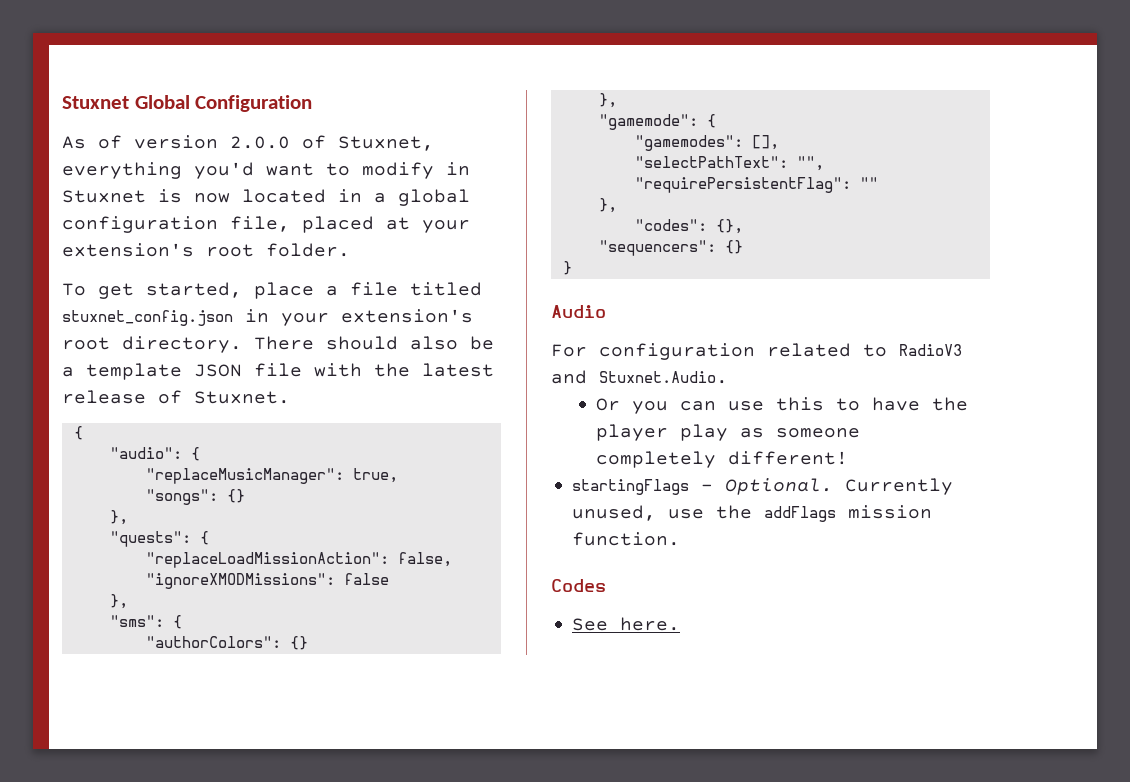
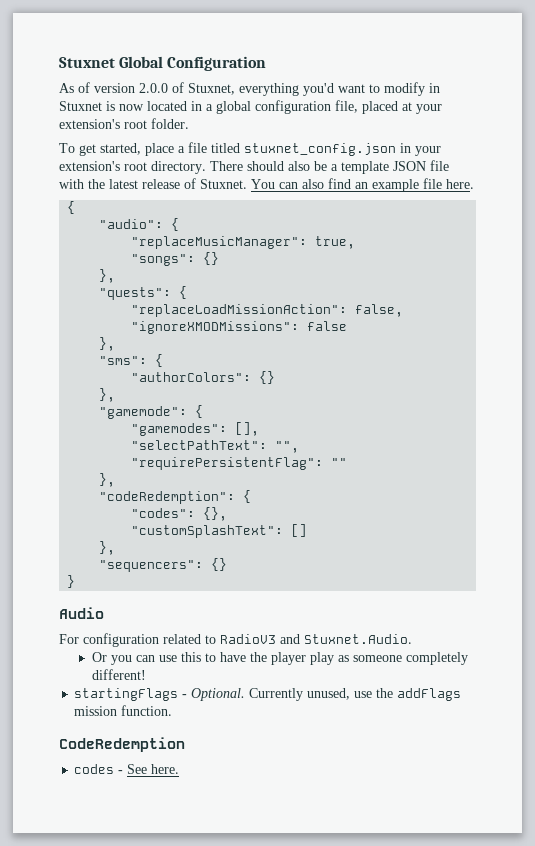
+ You can also find an example file here.
+ "codeRedemption": {
+ "customSplashText": []
+ },
- Codes
- See here.
+ CodeRedemption
+ codes - See here.

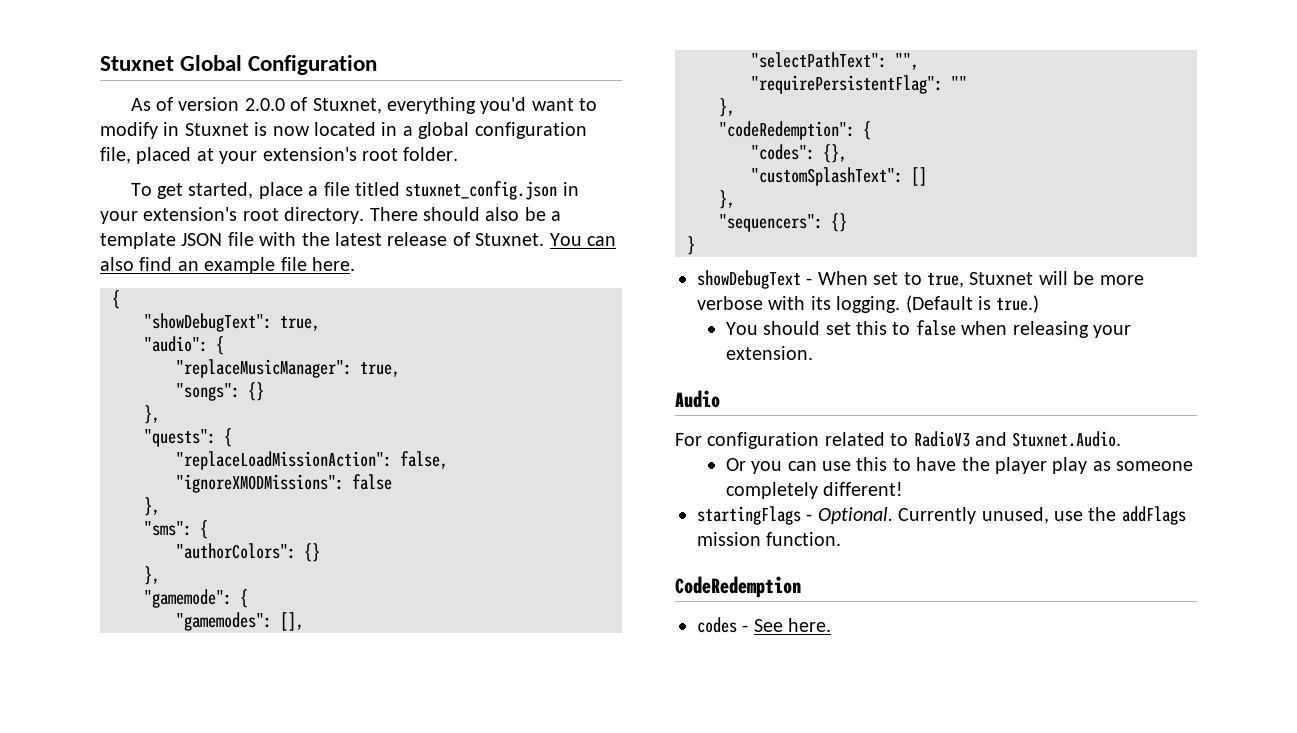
+ "showDebugText": true,
+ showDebugText - When set to true, Stuxnet will be more verbose with its logging. (Default is true.)
+ You should set this to false when releasing your extension.

